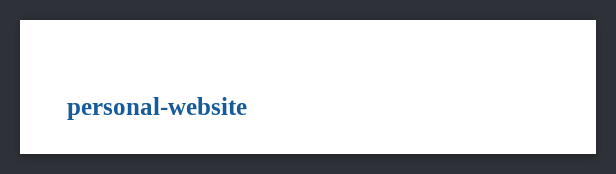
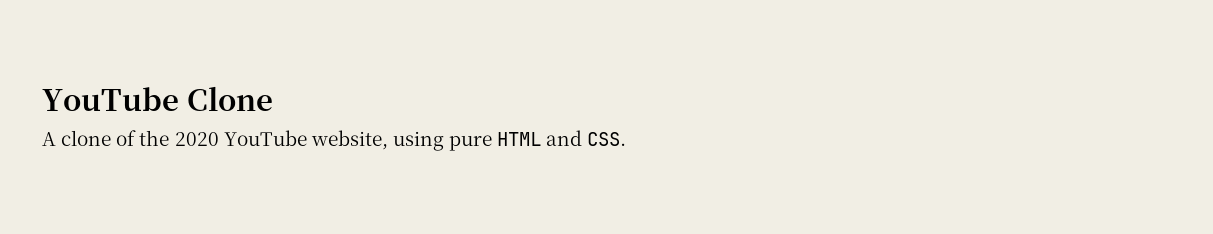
- personal-website
+ YouTube Clone
+ A clone of the 2020 YouTube website, using pure HTML and CSS.

